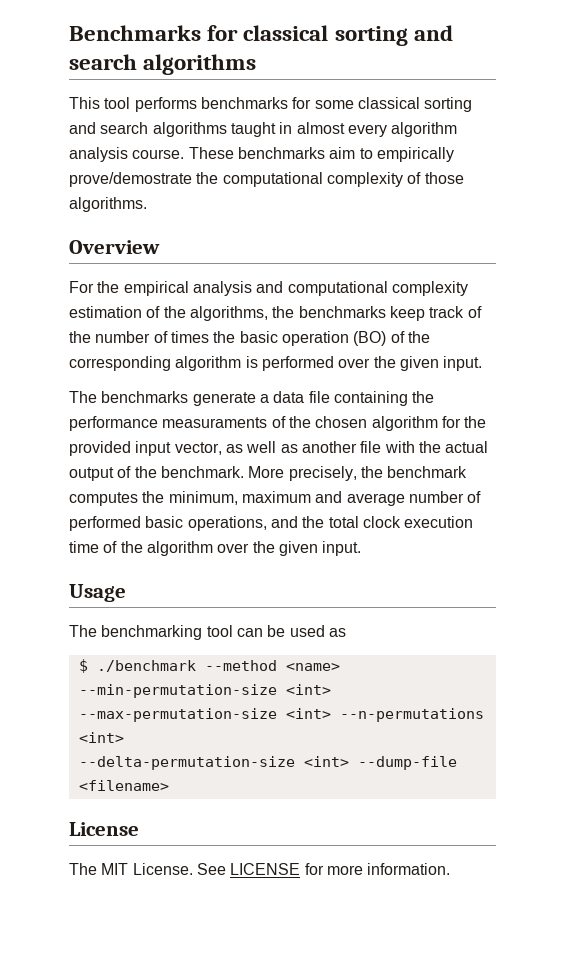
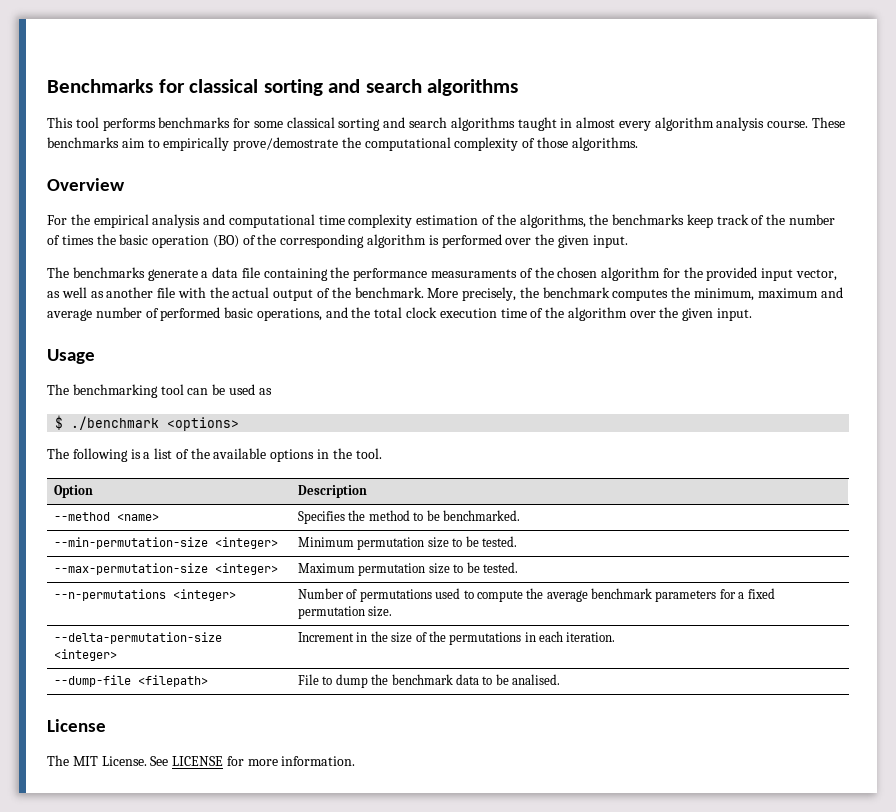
- For the empirical analysis and computational complexity estimation of the algorithms, the benchmarks keep track of the number of times the basic operation (BO) of the corresponding algorithm is performed over the given input.
+ For the empirical analysis and computational time complexity estimation of the algorithms, the benchmarks keep track of the number of times the basic operation (BO) of the corresponding algorithm is performed over the given input.
- $ ./benchmark --method <name> --min-permutation-size <int> --max-permutation-size <int> --n-permutations <int>
- --delta-permutation-size <int> --dump-file <filename>
+ $ ./benchmark <options>
+ The following is a list of the available options in the tool.
+ Option | Description
+ --method <name> | Specifies the method to be benchmarked.
+ --min-permutation-size <integer> | Minimum permutation size to be tested.
+ --max-permutation-size <integer> | Maximum permutation size to be tested.
+ --n-permutations <integer> | Number of permutations used to compute the average benchmark parameters for a fixed permutation size.
+ --delta-permutation-size <integer> | Increment in the size of the permutations in each iteration.
+ --dump-file <filepath> | File to dump the benchmark data to be analised.

